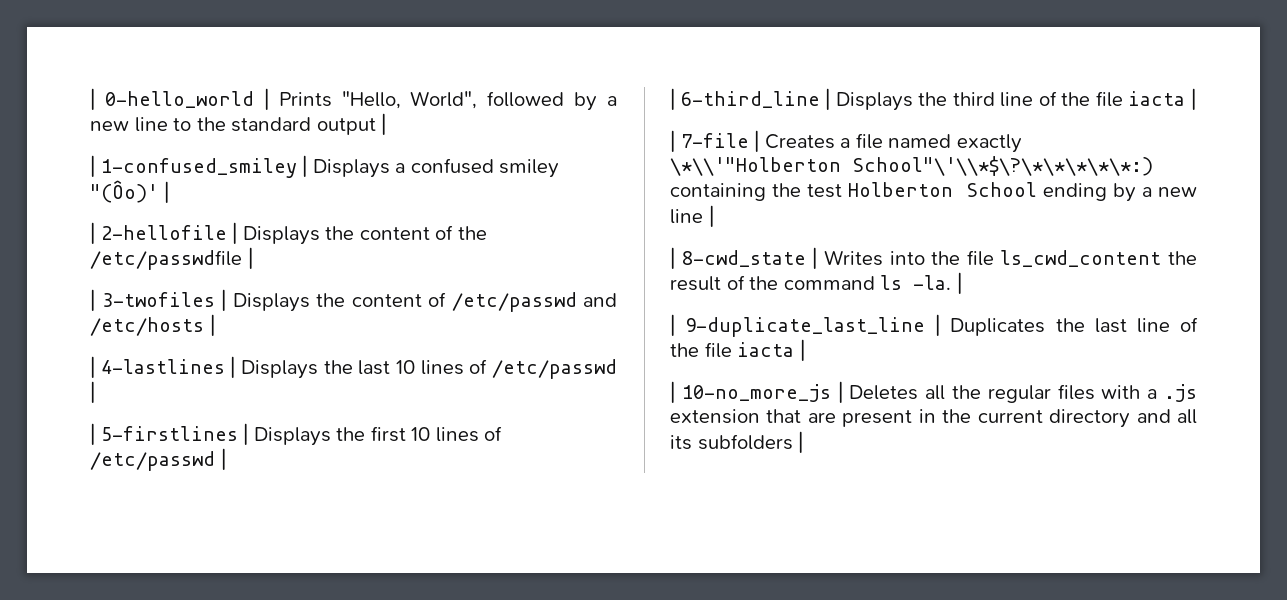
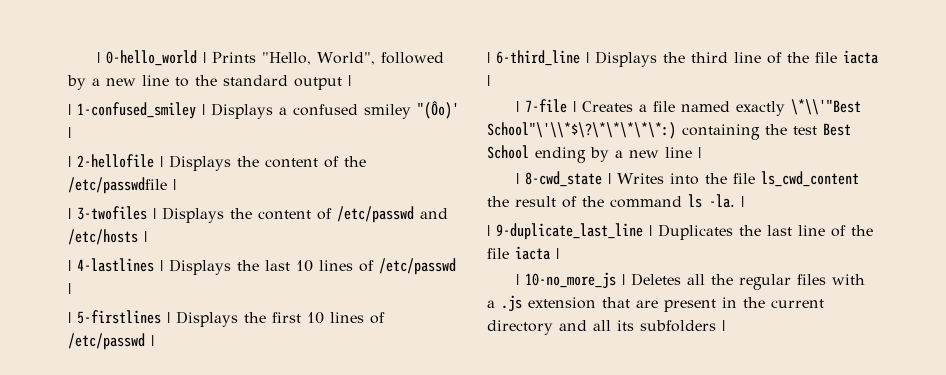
- | 7-file | Creates a file named exactly \*\\'"Holberton School"\'\\*$\?\*\*\*\*\*:) containing the test Holberton School ending by a new line |
+ | 7-file | Creates a file named exactly \*\\'"Best School"\'\\*$\?\*\*\*\*\*:) containing the test Best School ending by a new line |

